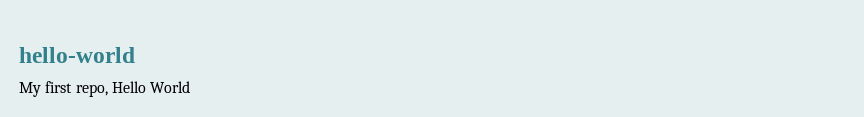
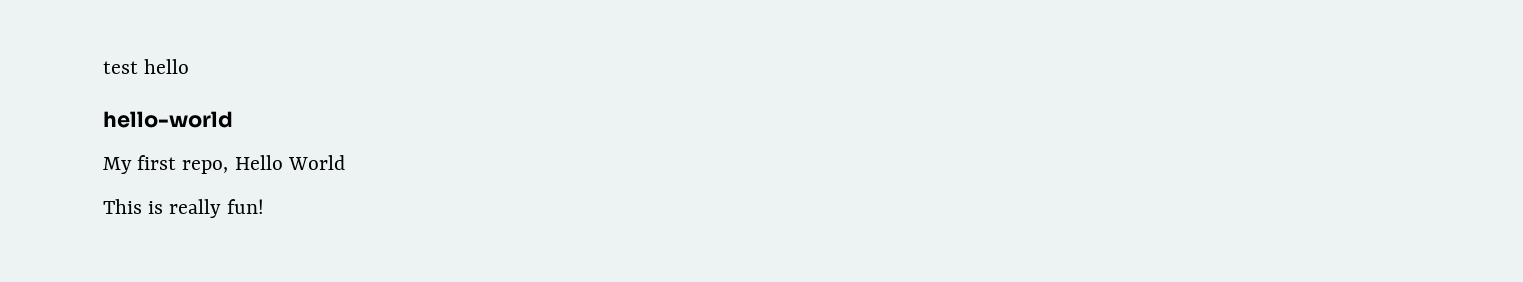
+ test hello
+ This is really fun!

